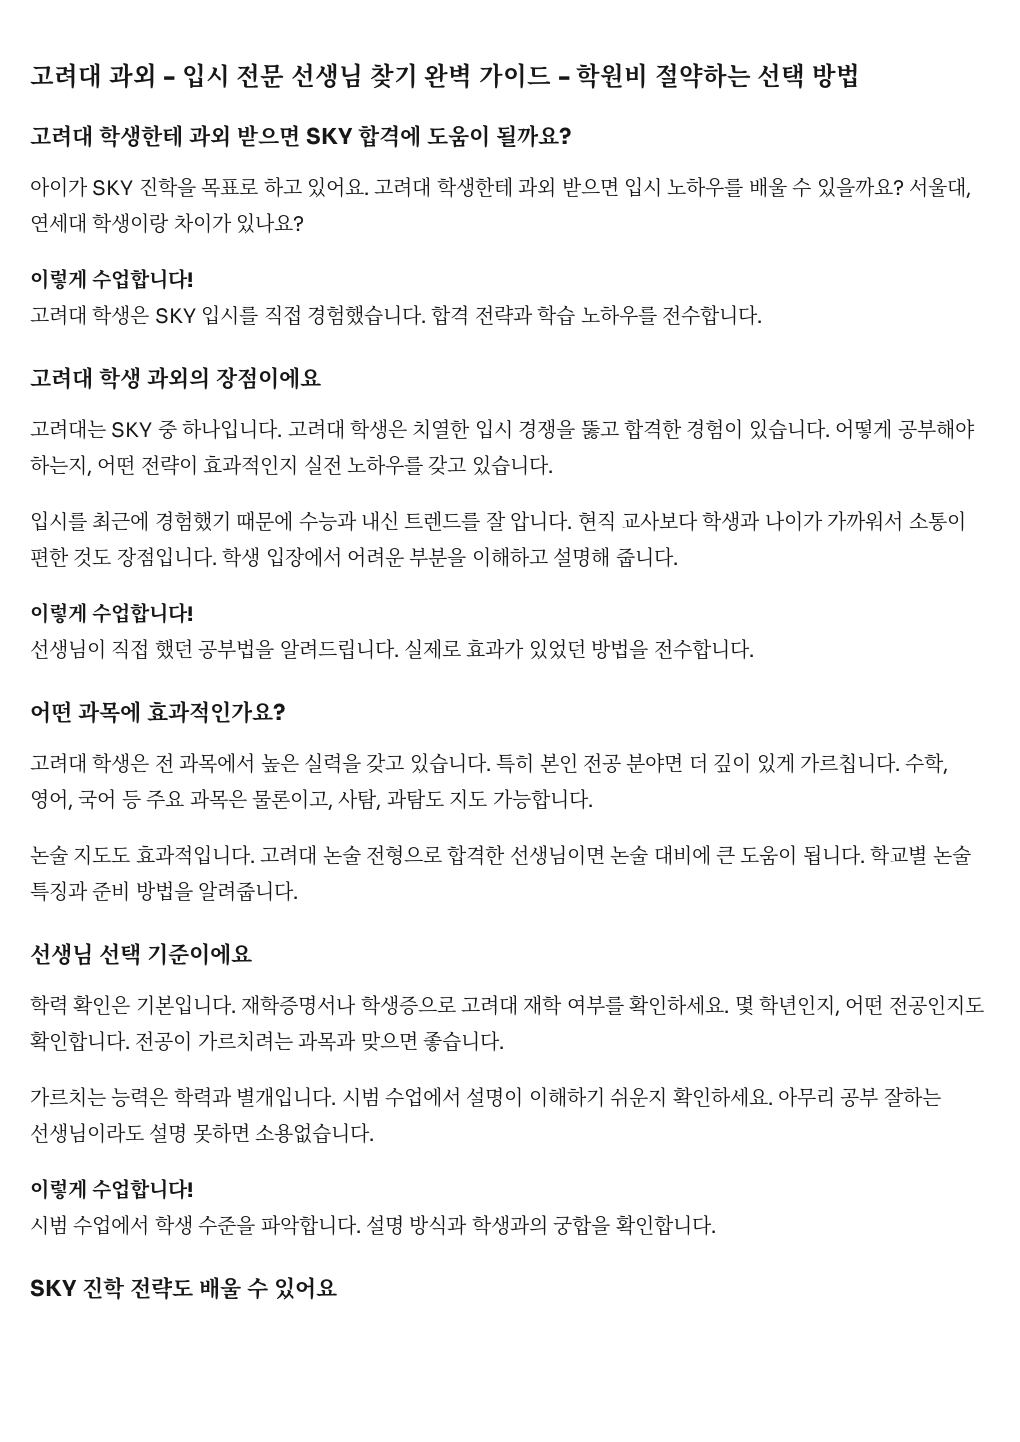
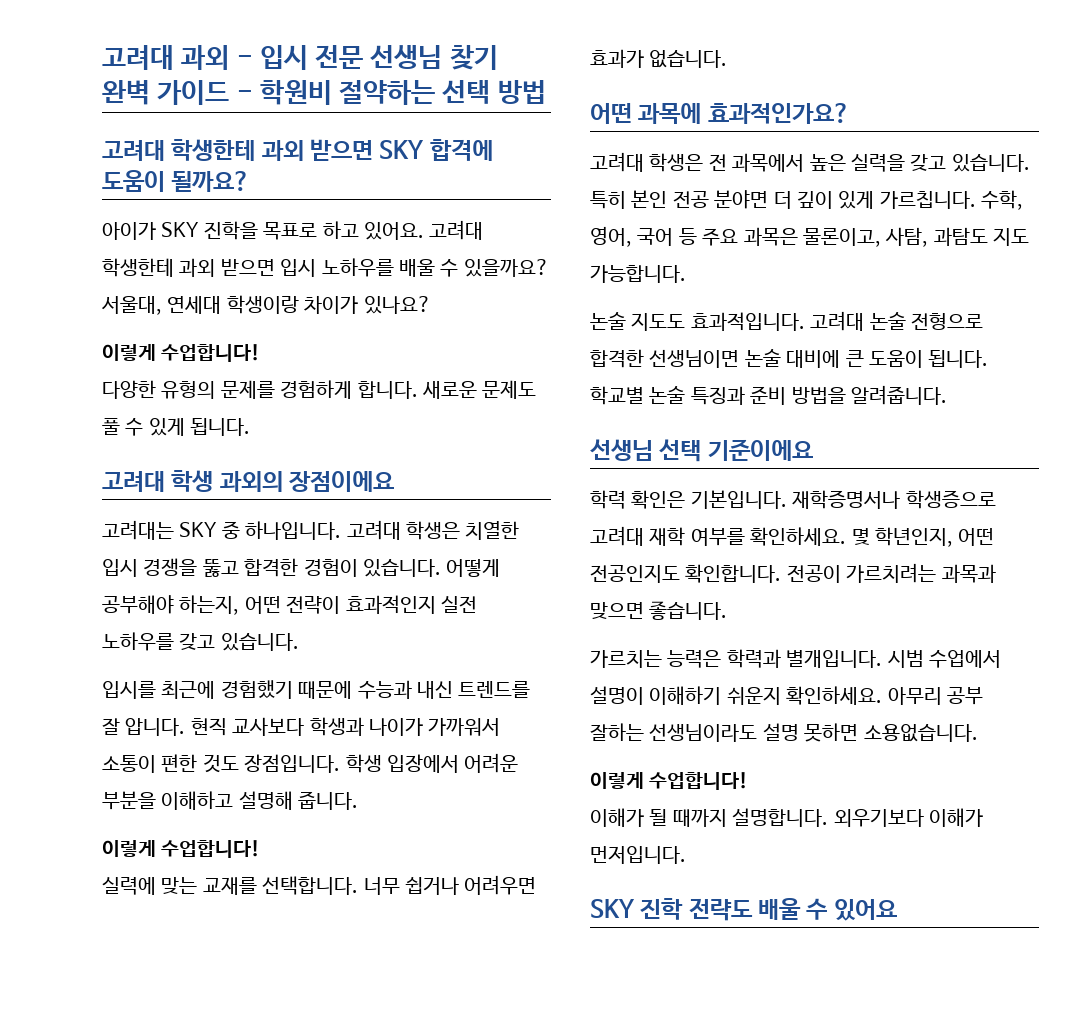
- 고려대 학생은 SKY 입시를 직접 경험했습니다. 합격 전략과 학습 노하우를 전수합니다.
+ 다양한 유형의 문제를 경험하게 합니다. 새로운 문제도 풀 수 있게 됩니다.
- 선생님이 직접 했던 공부법을 알려드립니다. 실제로 효과가 있었던 방법을 전수합니다.
+ 실력에 맞는 교재를 선택합니다. 너무 쉽거나 어려우면 효과가 없습니다.
- 시범 수업에서 학생 수준을 파악합니다. 설명 방식과 학생과의 궁합을 확인합니다.
+ 이해가 될 때까지 설명합니다. 외우기보다 이해가 먼저입니다.

